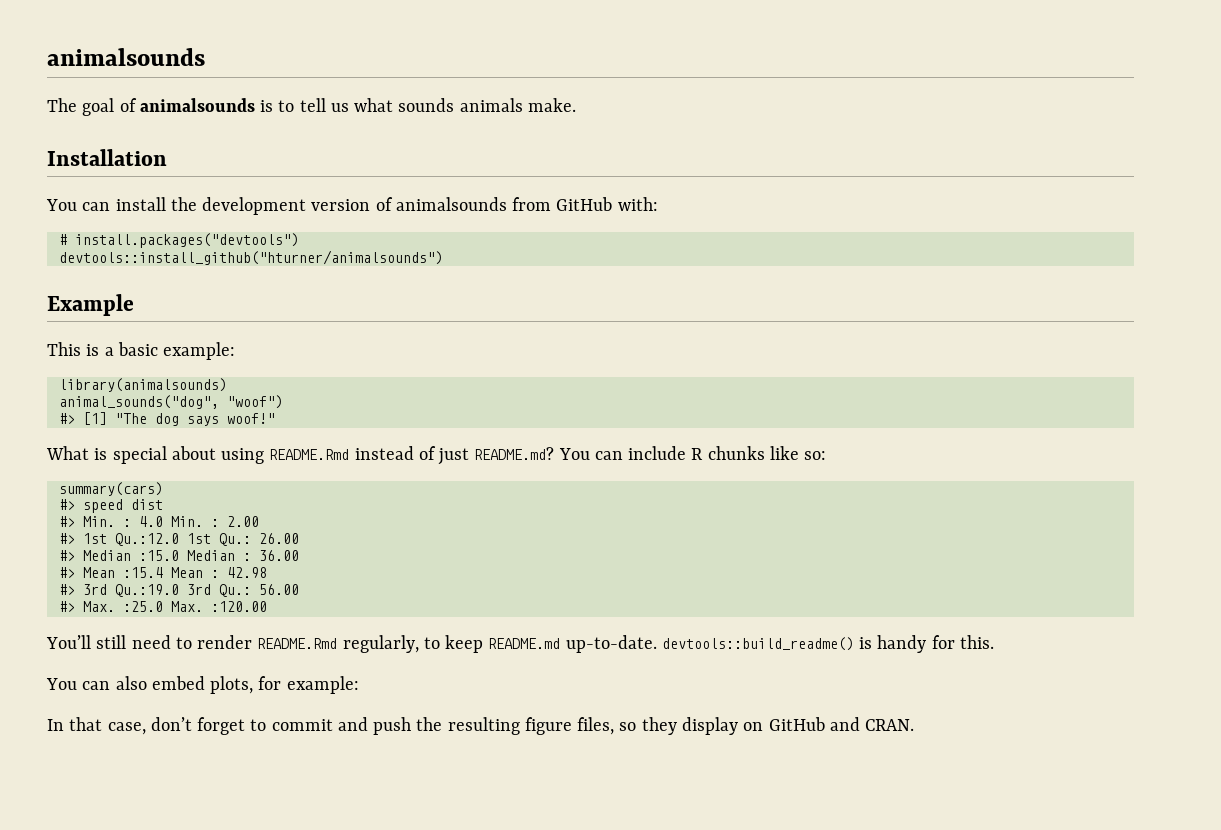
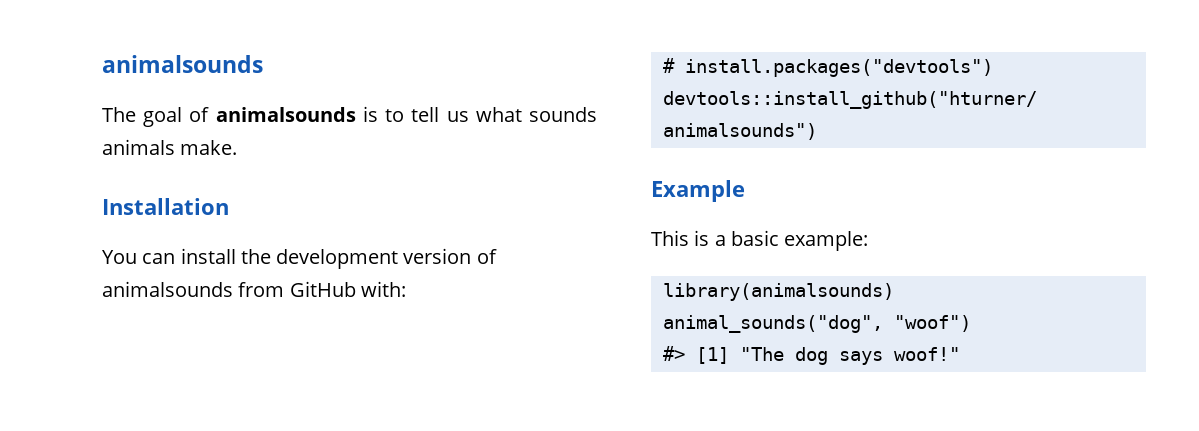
- What is special about using README.Rmd instead of just README.md? You can include R chunks like so:
- summary(cars)
- #> speed dist
- #> Min. : 4.0 Min. : 2.00
- #> 1st Qu.:12.0 1st Qu.: 26.00
- #> Median :15.0 Median : 36.00
- #> Mean :15.4 Mean : 42.98
- #> 3rd Qu.:19.0 3rd Qu.: 56.00
- #> Max. :25.0 Max. :120.00
- You’ll still need to render README.Rmd regularly, to keep README.md up-to-date. devtools::build_readme() is handy for this.
- You can also embed plots, for example:
- In that case, don’t forget to commit and push the resulting figure files, so they display on GitHub and CRAN.

